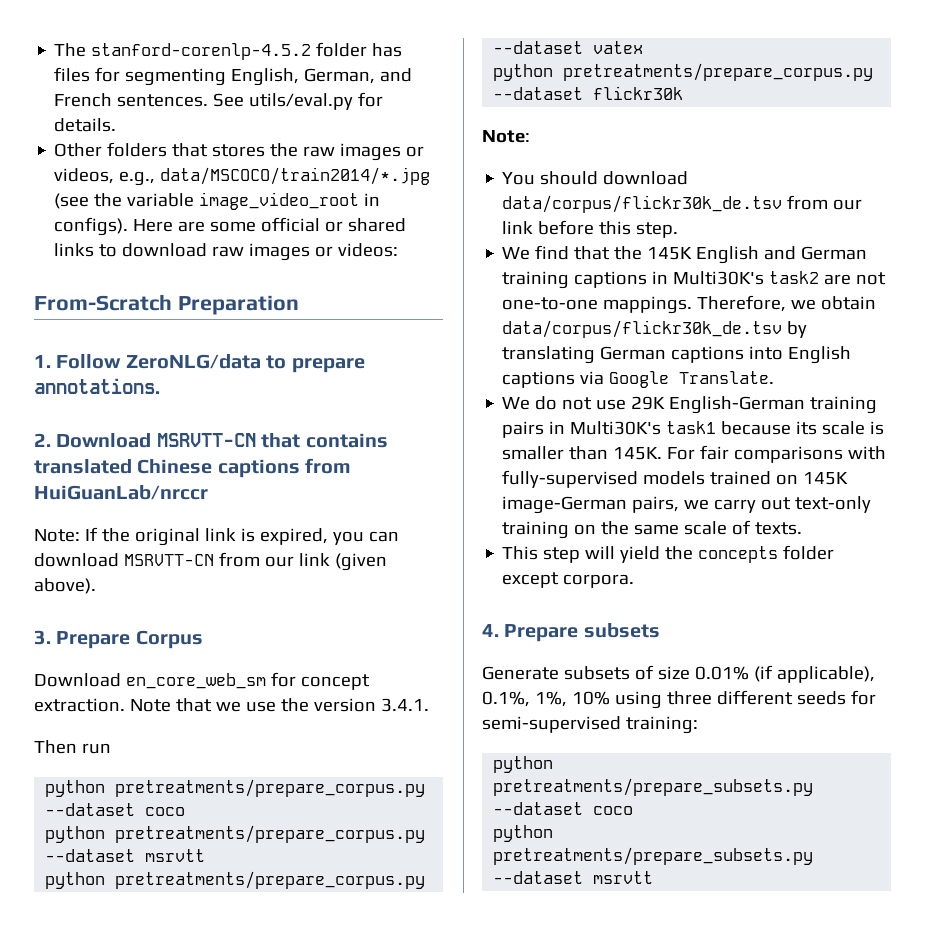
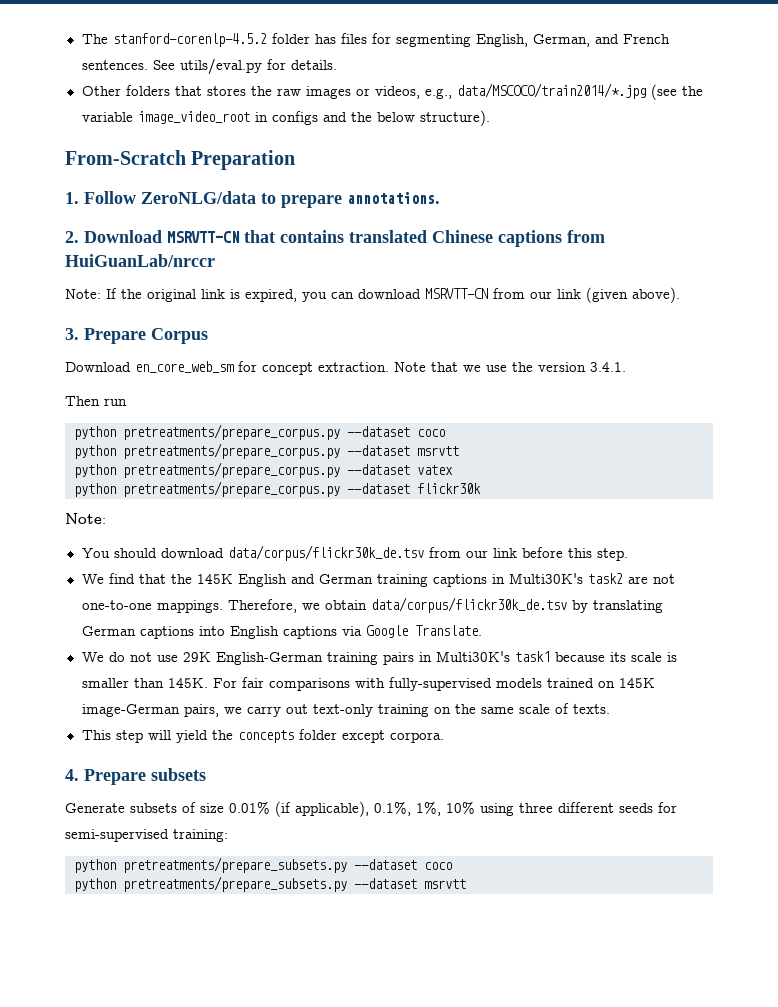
- Other folders that stores the raw images or videos, e.g., data/MSCOCO/train2014/*.jpg (see the variable image_video_root in configs). Here are some official or shared links to download raw images or videos:
+ Other folders that stores the raw images or videos, e.g., data/MSCOCO/train2014/*.jpg (see the variable image_video_root in configs and the below structure).

